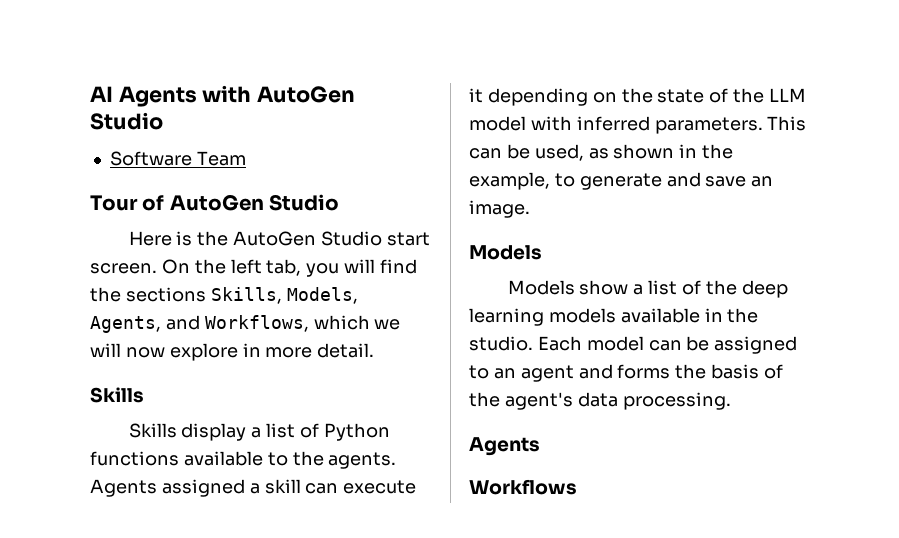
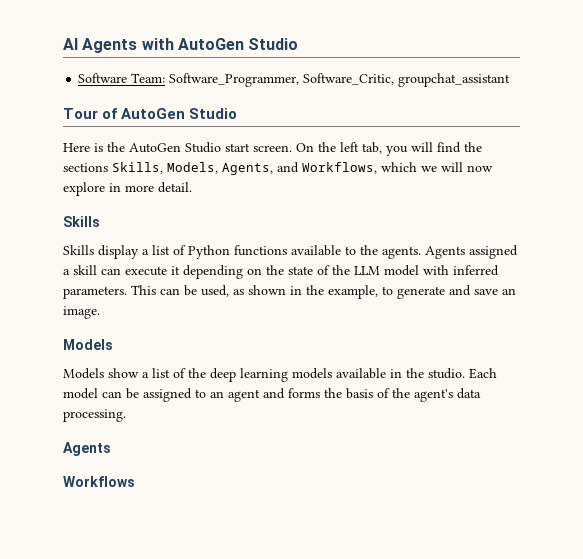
- Software Team
+ Software Team: Software_Programmer, Software_Critic, groupchat_assistant

